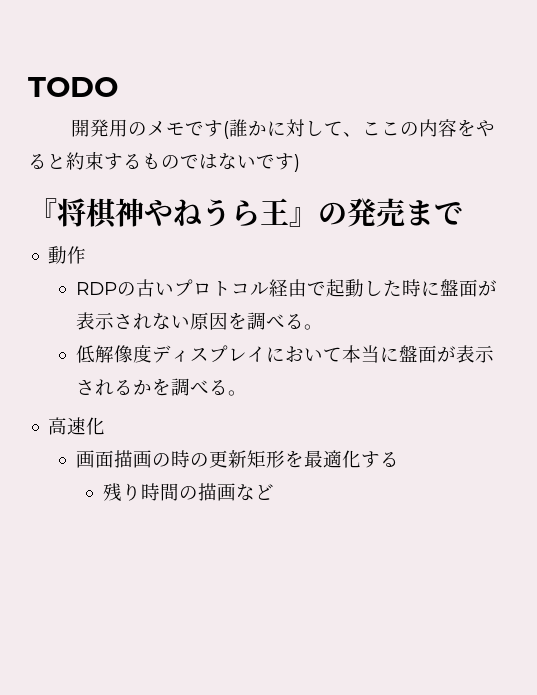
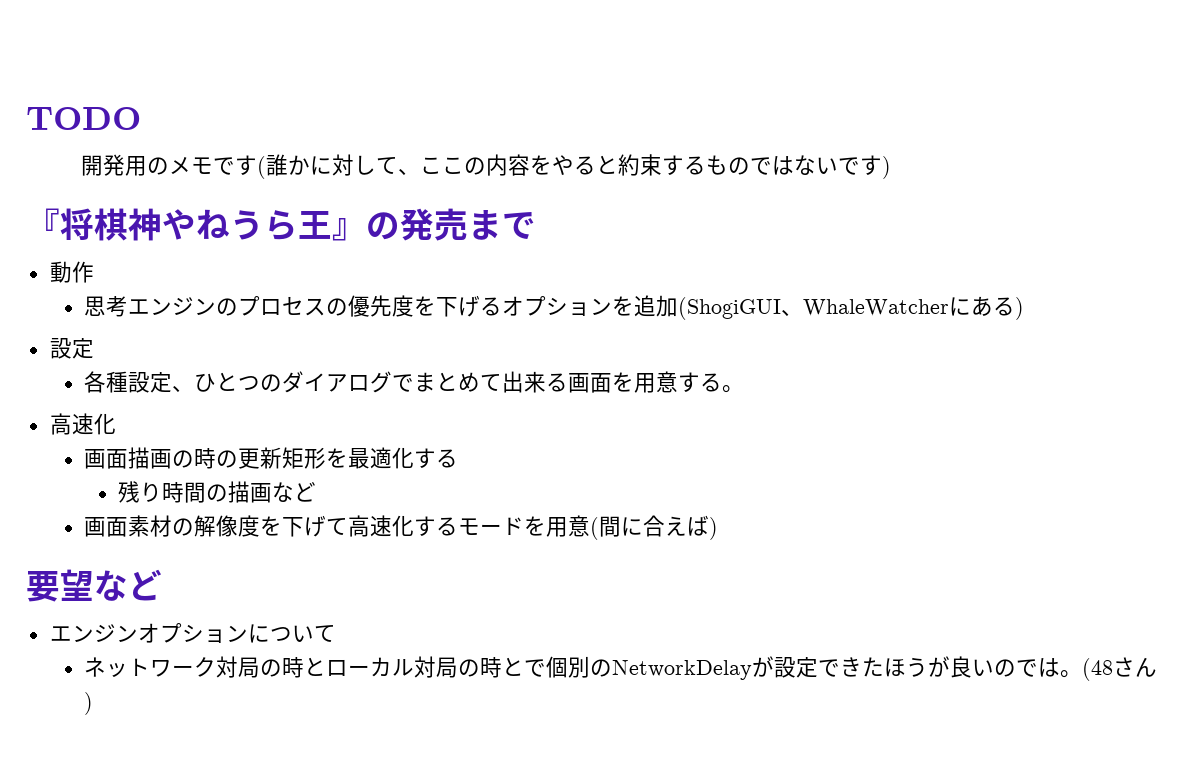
- RDPの古いプロトコル経由で起動した時に盤面が表示されない原因を調べる。
- 低解像度ディスプレイにおいて本当に盤面が表示されるかを調べる。
+ 思考エンジンのプロセスの優先度を下げるオプションを追加(ShogiGUI、WhaleWatcherにある)
+ 設定
+ 各種設定、ひとつのダイアログでまとめて出来る画面を用意する。
+ 画面素材の解像度を下げて高速化するモードを用意(間に合えば)
+ 要望など
+ エンジンオプションについて
+ ネットワーク対局の時とローカル対局の時とで個別のNetworkDelayが設定できたほうが良いのでは。(48さん)

